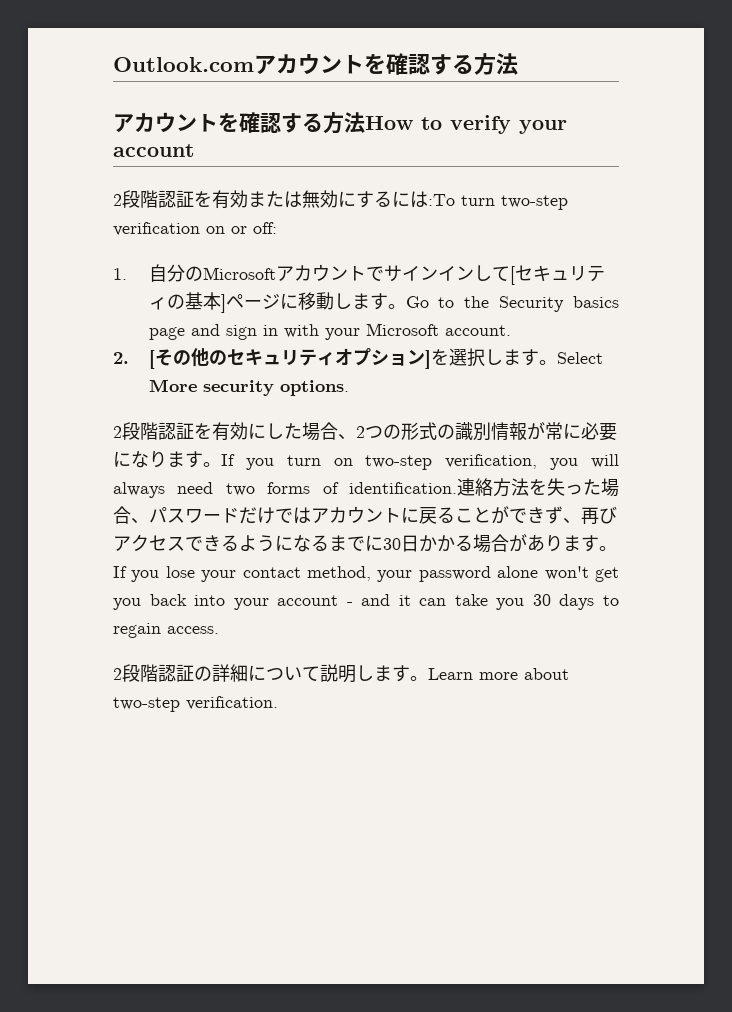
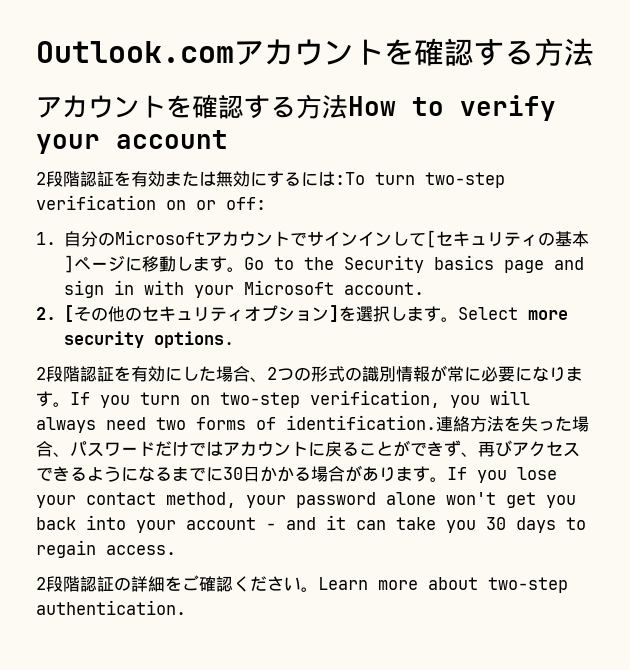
- Select More security options.
+ Select more security options.
- 2段階認証の詳細について説明します。
+ 2段階認証の詳細をご確認ください。
- Learn more about two-step verification.
+ Learn more about two-step authentication.

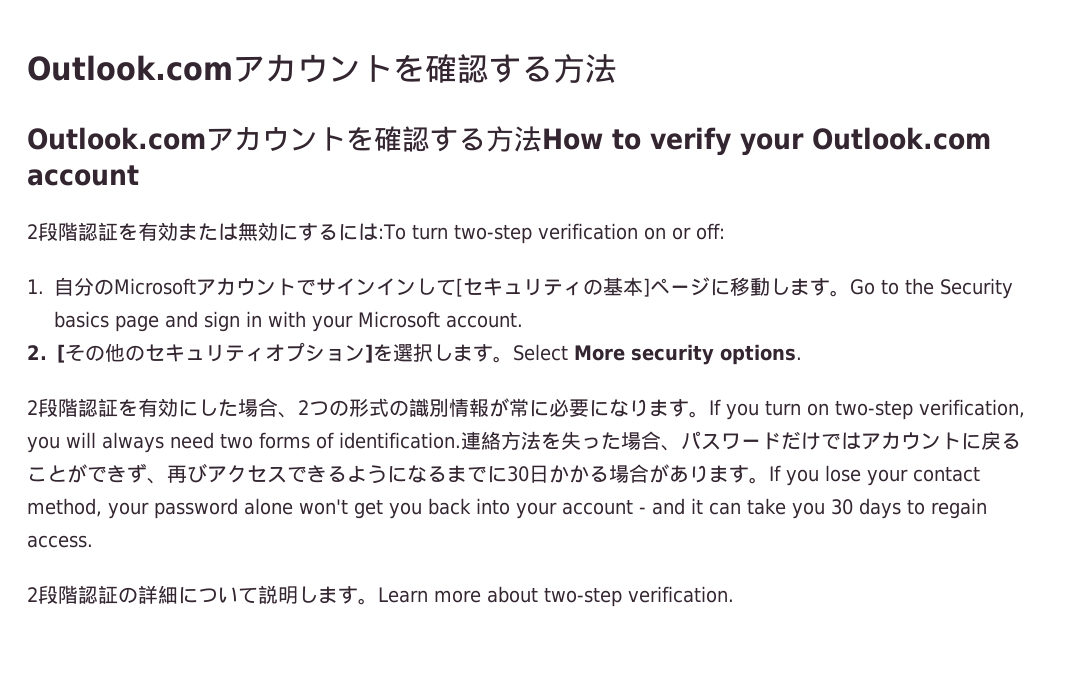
- アカウントを確認する方法How to verify your account
+ Outlook.comアカウントを確認する方法How to verify your Outlook.com account
- Select more security options.
+ Select More security options.
- 2段階認証の詳細をご確認ください。
+ 2段階認証の詳細について説明します。
- Learn more about two-step authentication.
+ Learn more about two-step verification.

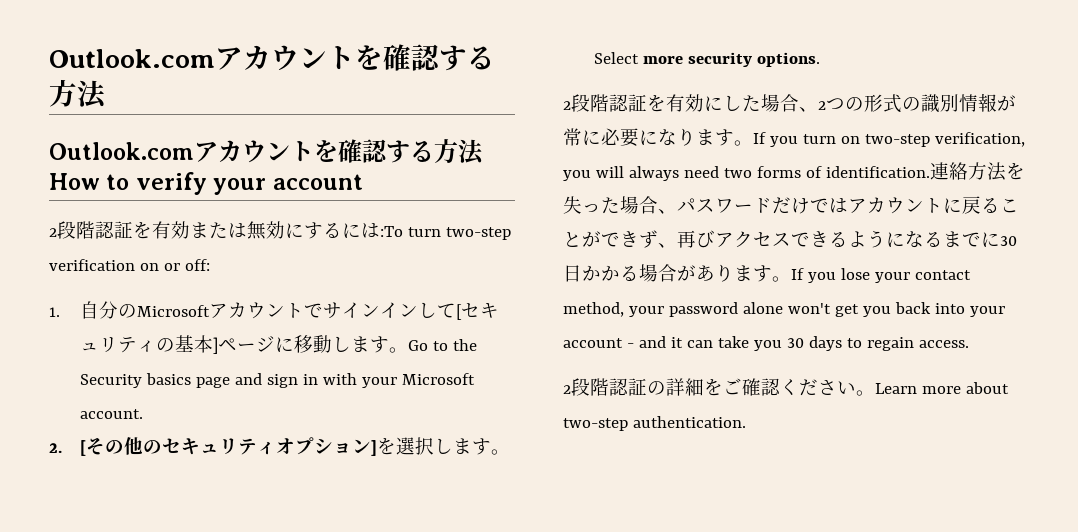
- Outlook.comアカウントを確認する方法How to verify your Outlook.com account
+ Outlook.comアカウントを確認する方法How to verify your account
- Select More security options.
+ Select more security options.
- 2段階認証の詳細について説明します。
+ 2段階認証の詳細をご確認ください。
- Learn more about two-step verification.
+ Learn more about two-step authentication.

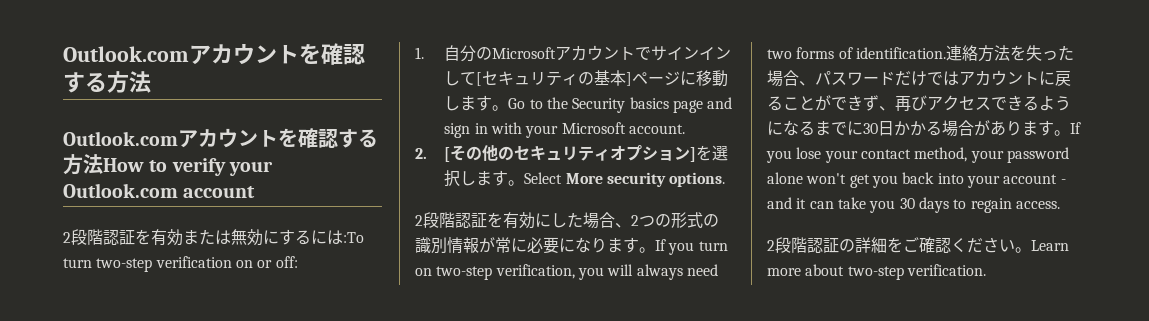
- Outlook.comアカウントを確認する方法How to verify your account
+ Outlook.comアカウントを確認する方法How to verify your Outlook.com account
- Select more security options.
+ Select More security options.
- Learn more about two-step authentication.
+ Learn more about two-step verification.

